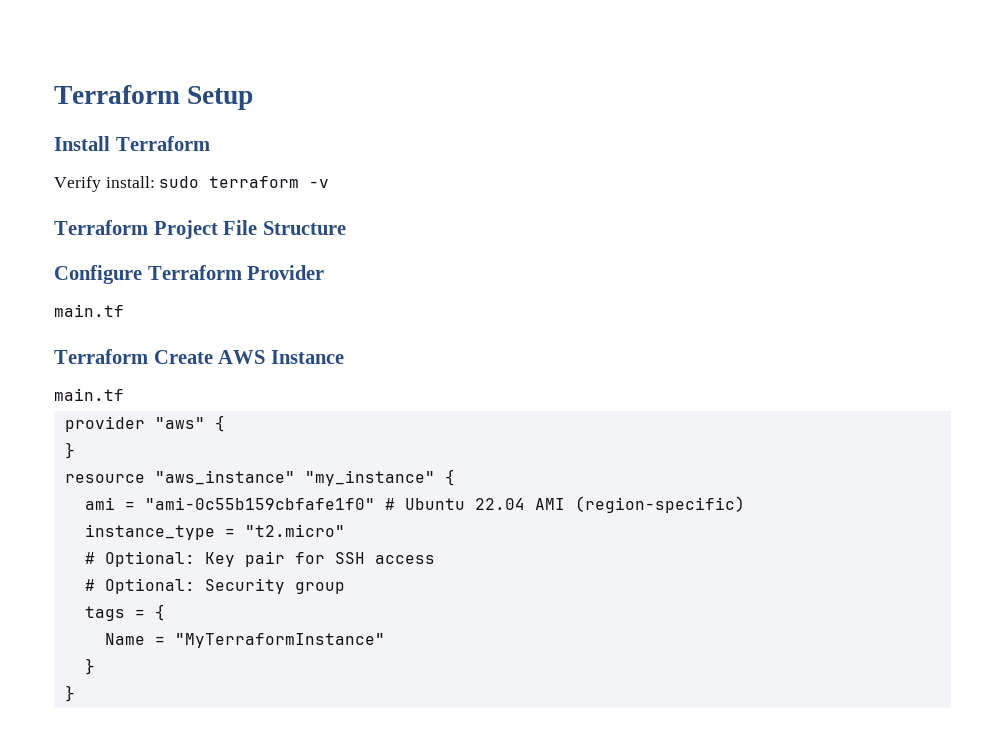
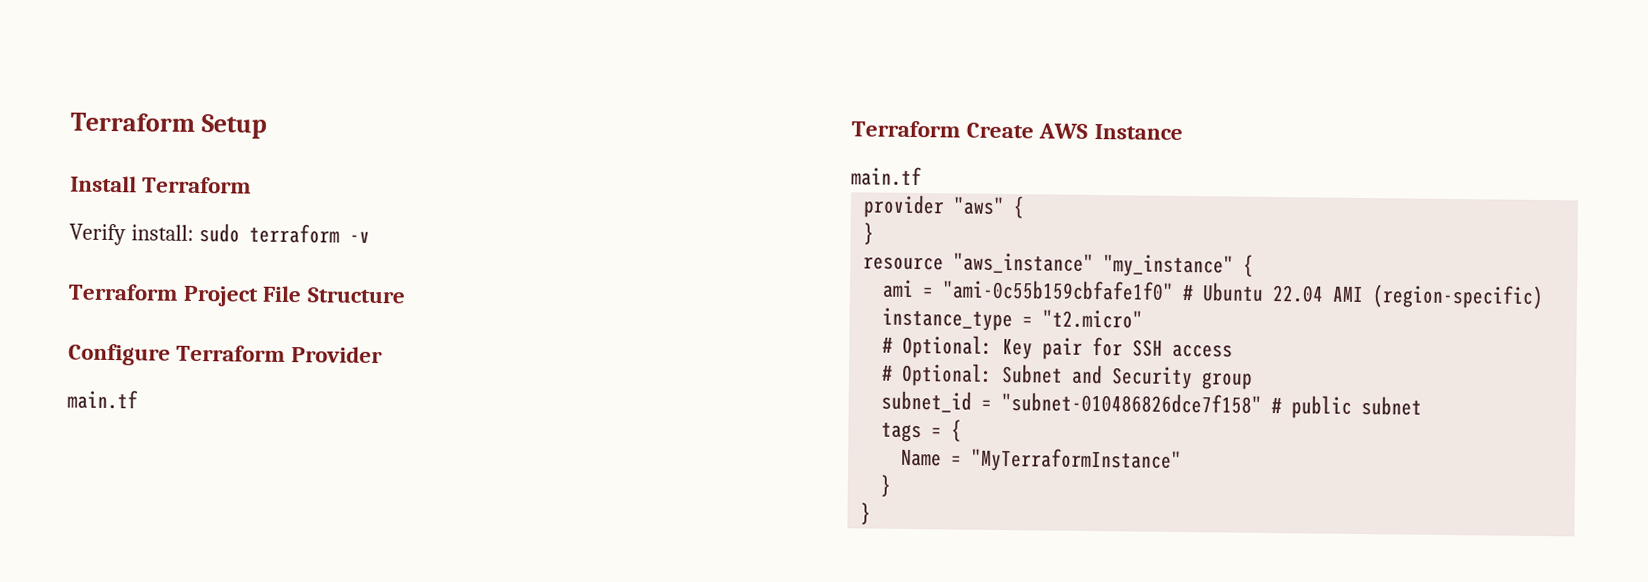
- # Optional: Security group
+ # Optional: Subnet and Security group
+ subnet_id = "subnet-010486826dce7f158" # public subnet

